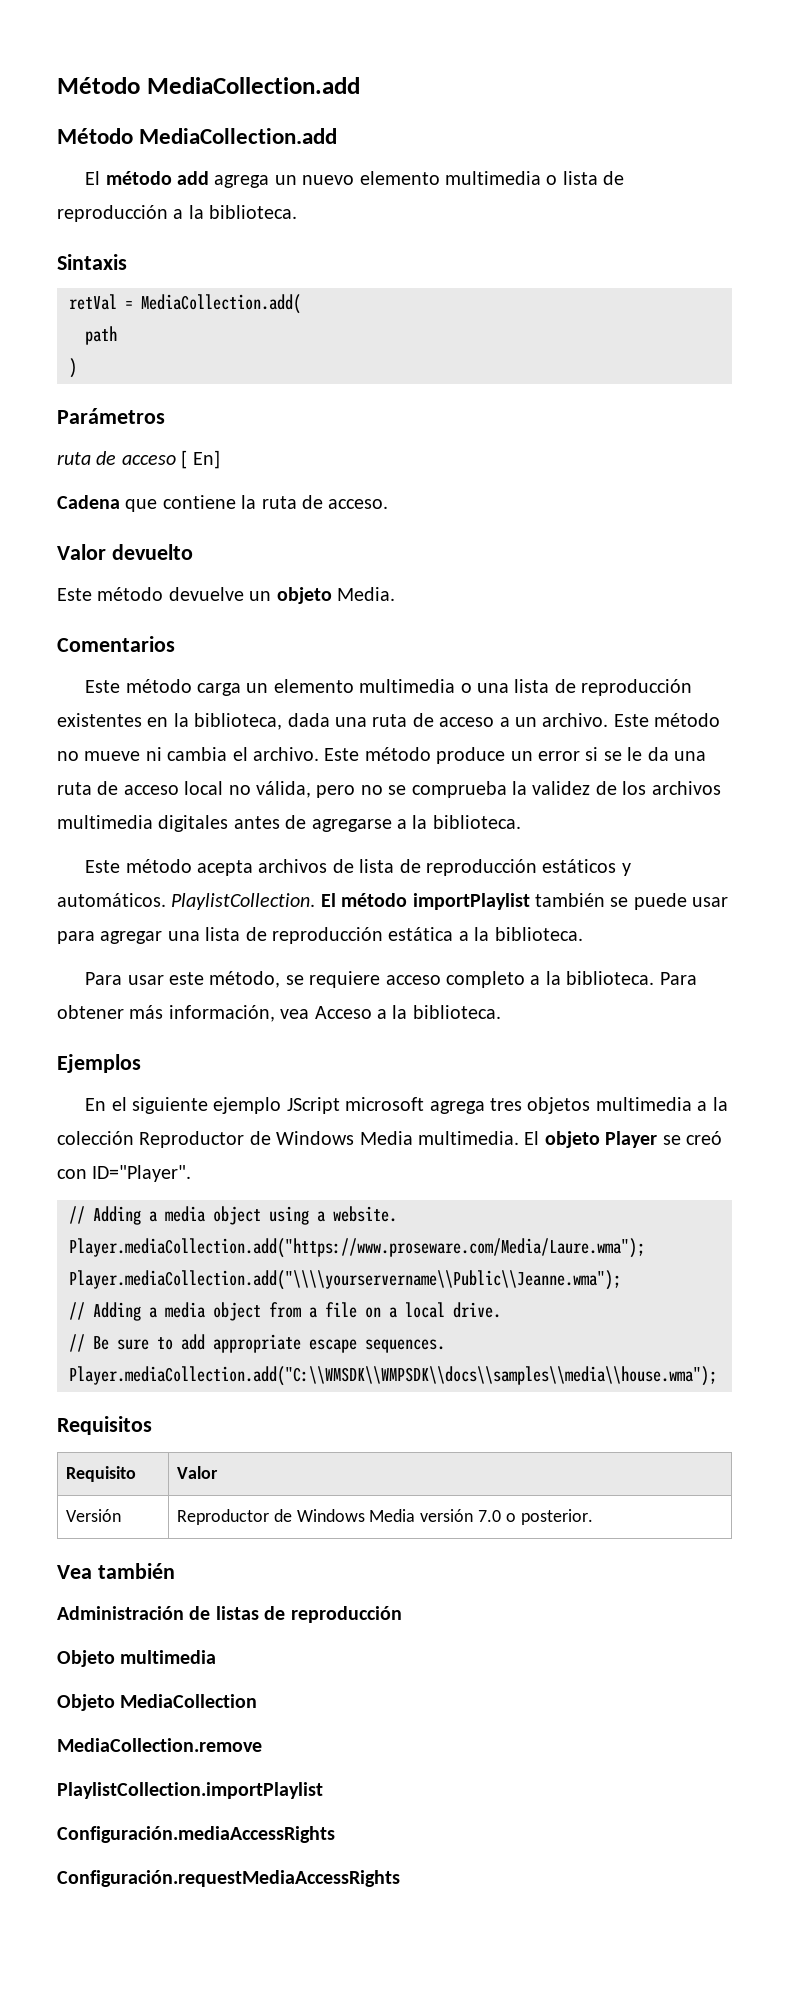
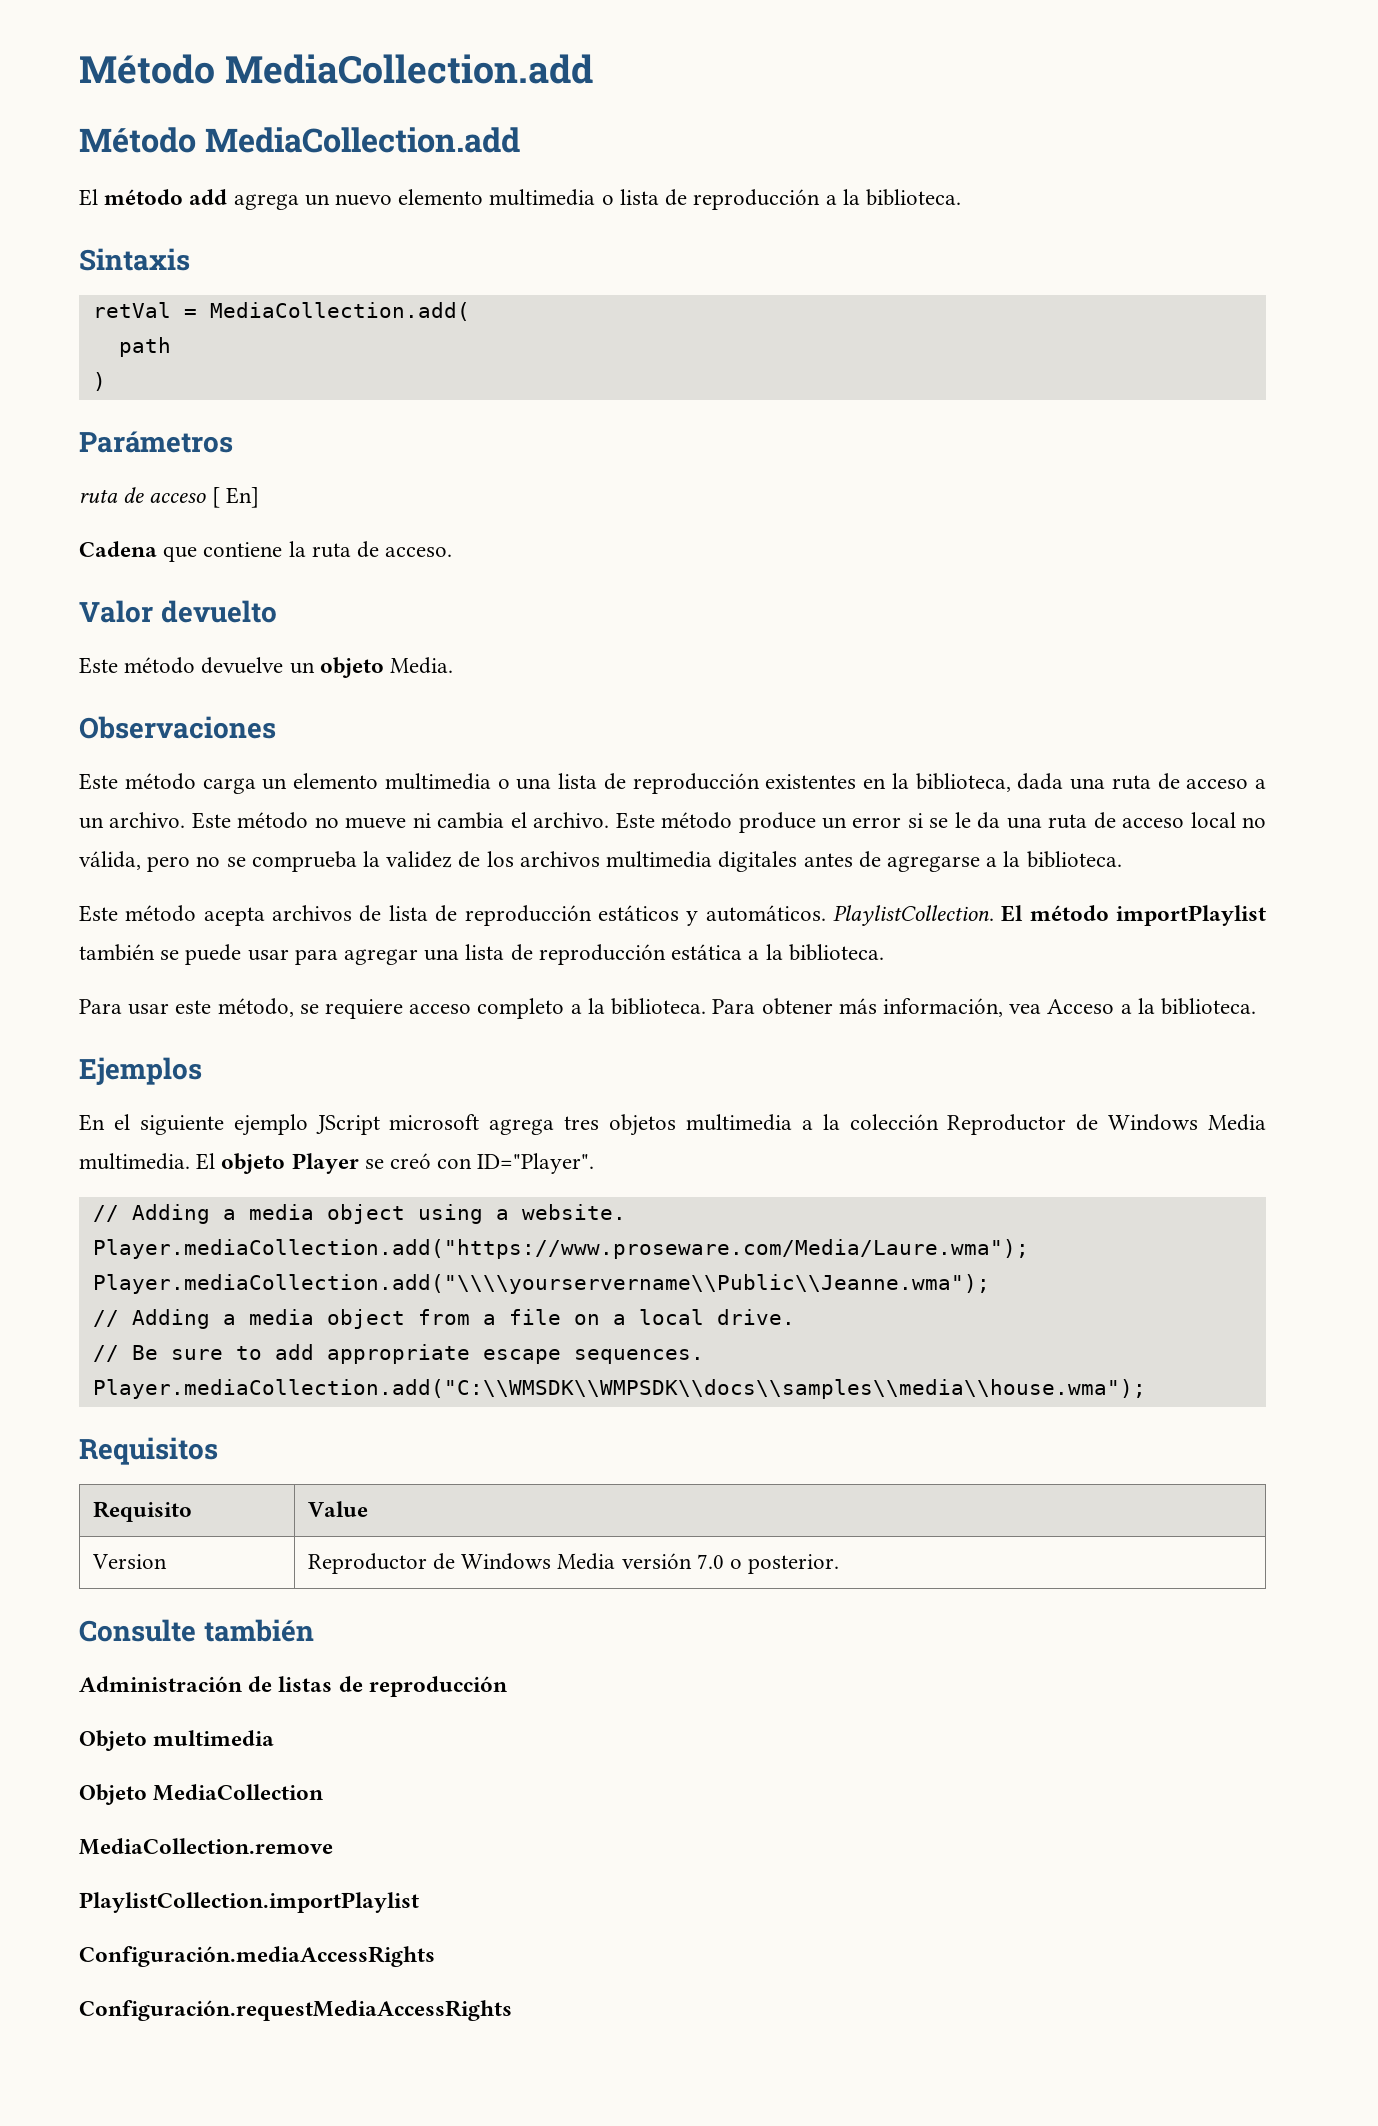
- Comentarios
+ Observaciones
- Requisito | Valor
- Versión | Reproductor de Windows Media versión 7.0 o posterior.
+ Requisito | Value
+ Version | Reproductor de Windows Media versión 7.0 o posterior.
- Vea también
+ Consulte también

